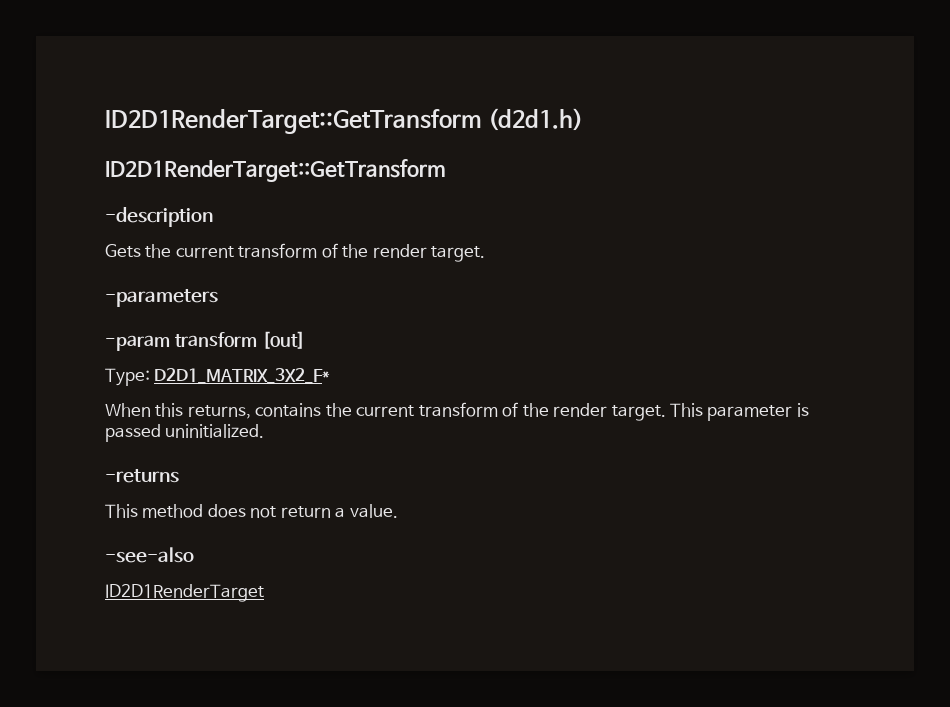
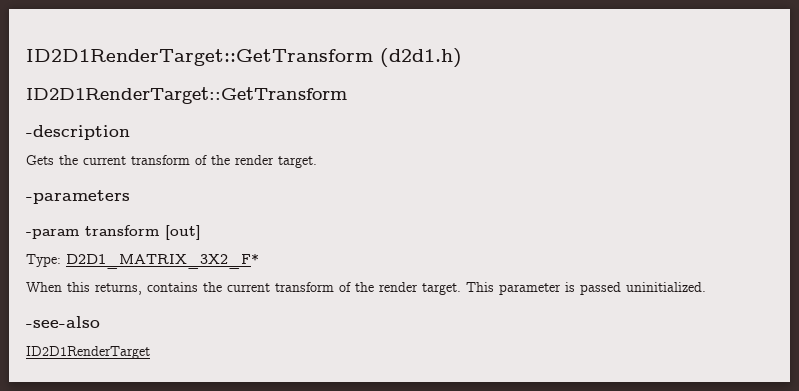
- -returns
- This method does not return a value.

